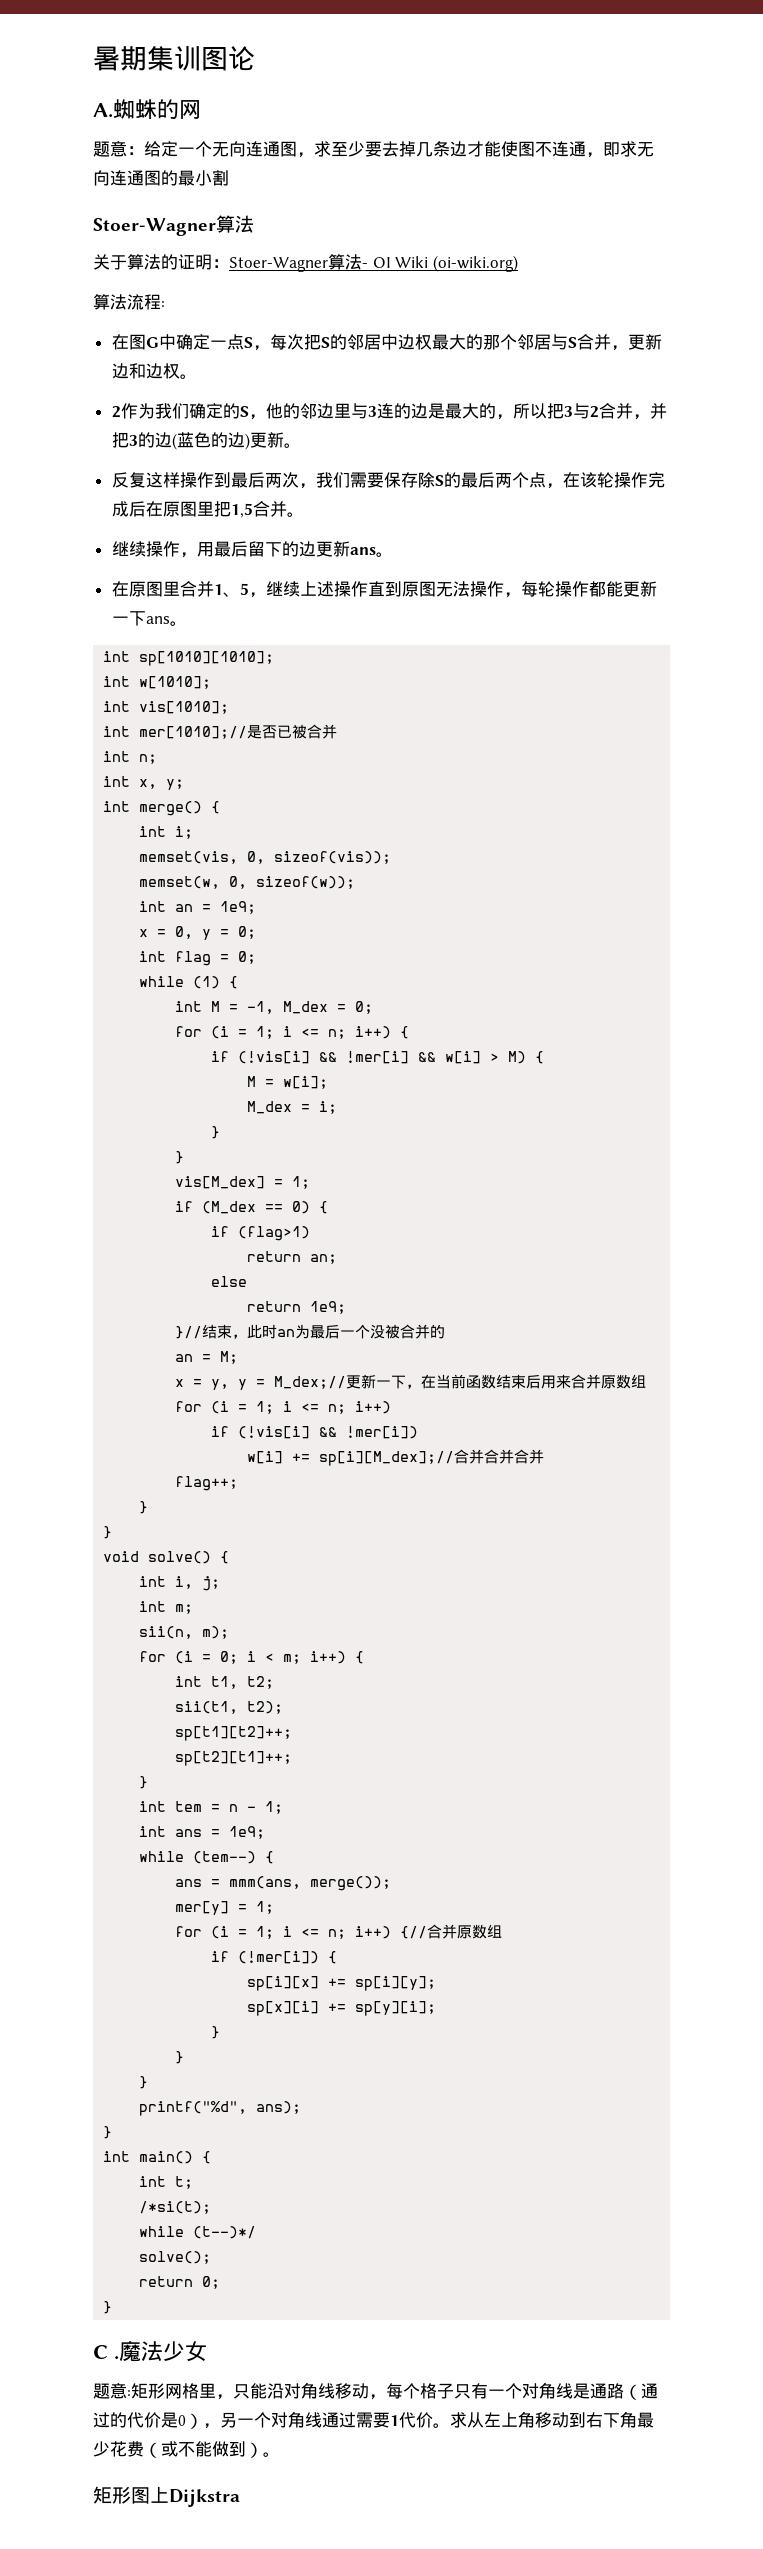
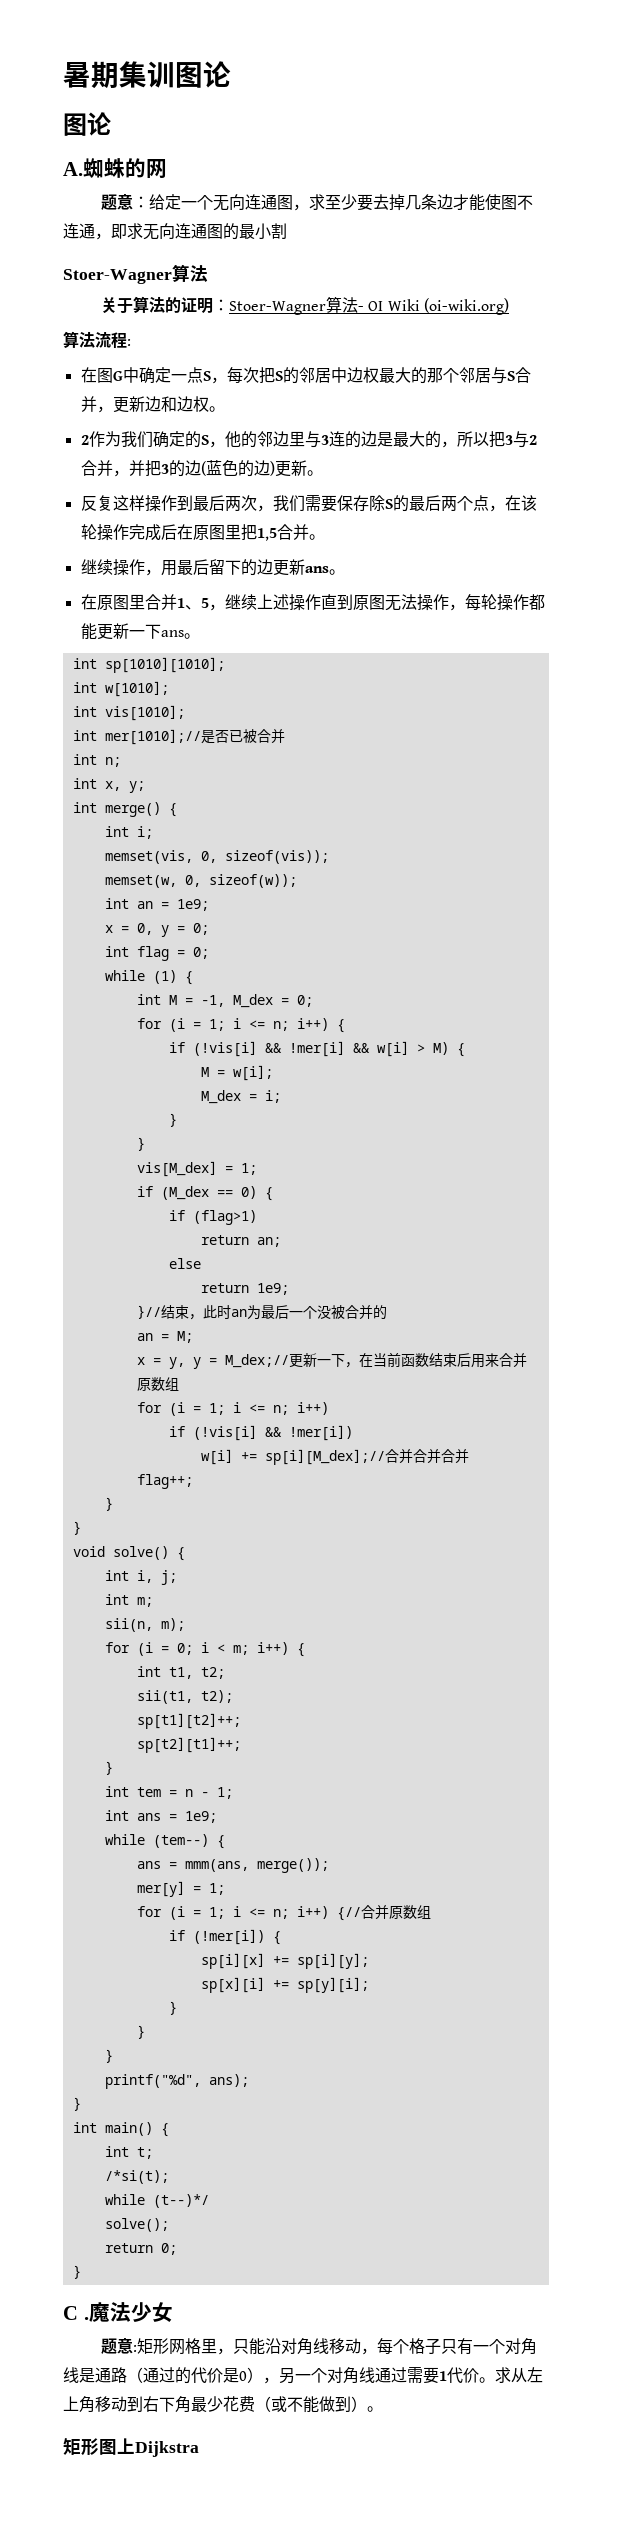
  暑期集训图论
+ 图论

